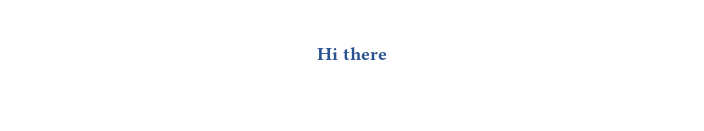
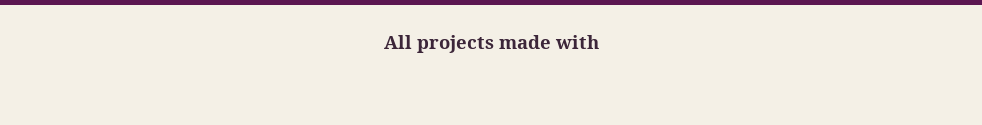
- Hi there
+ All projects made with

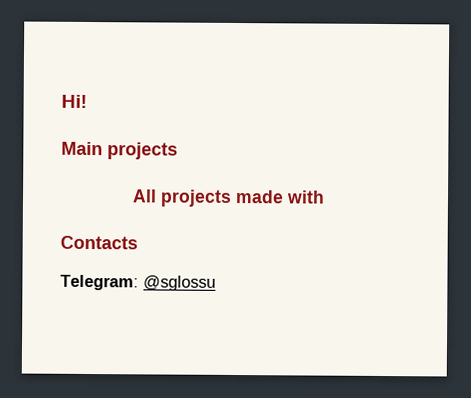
+ Hi!
+ Main projects
+ Contacts
+ Telegram: @sglossu

